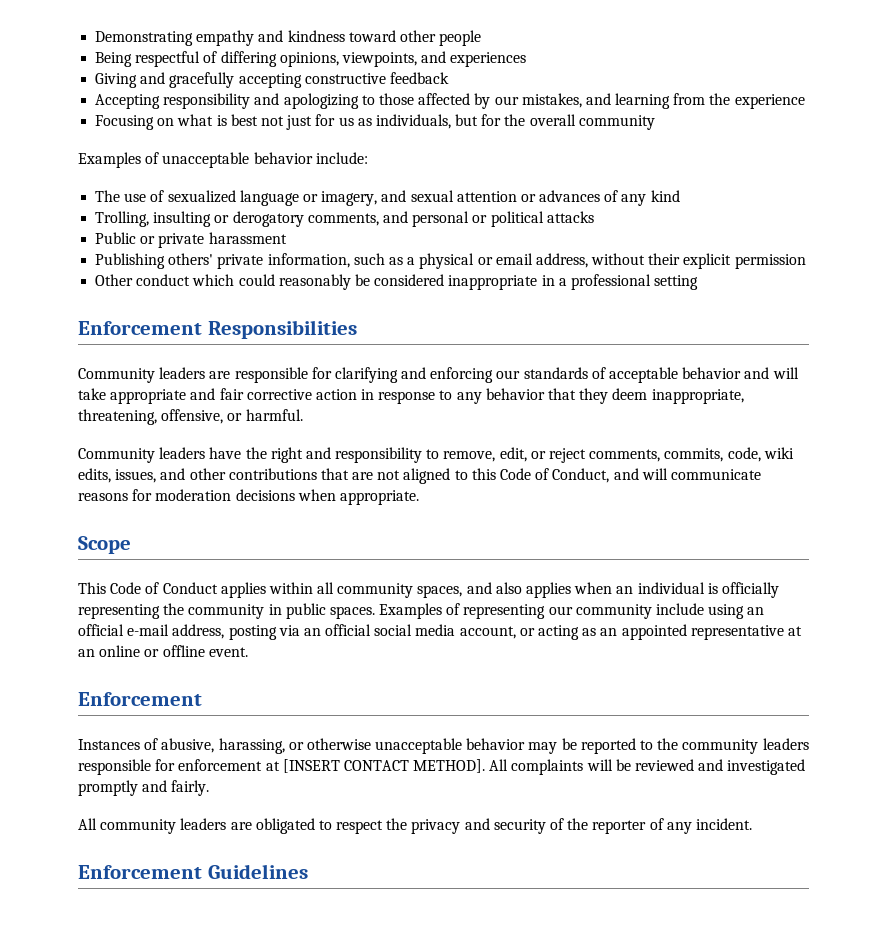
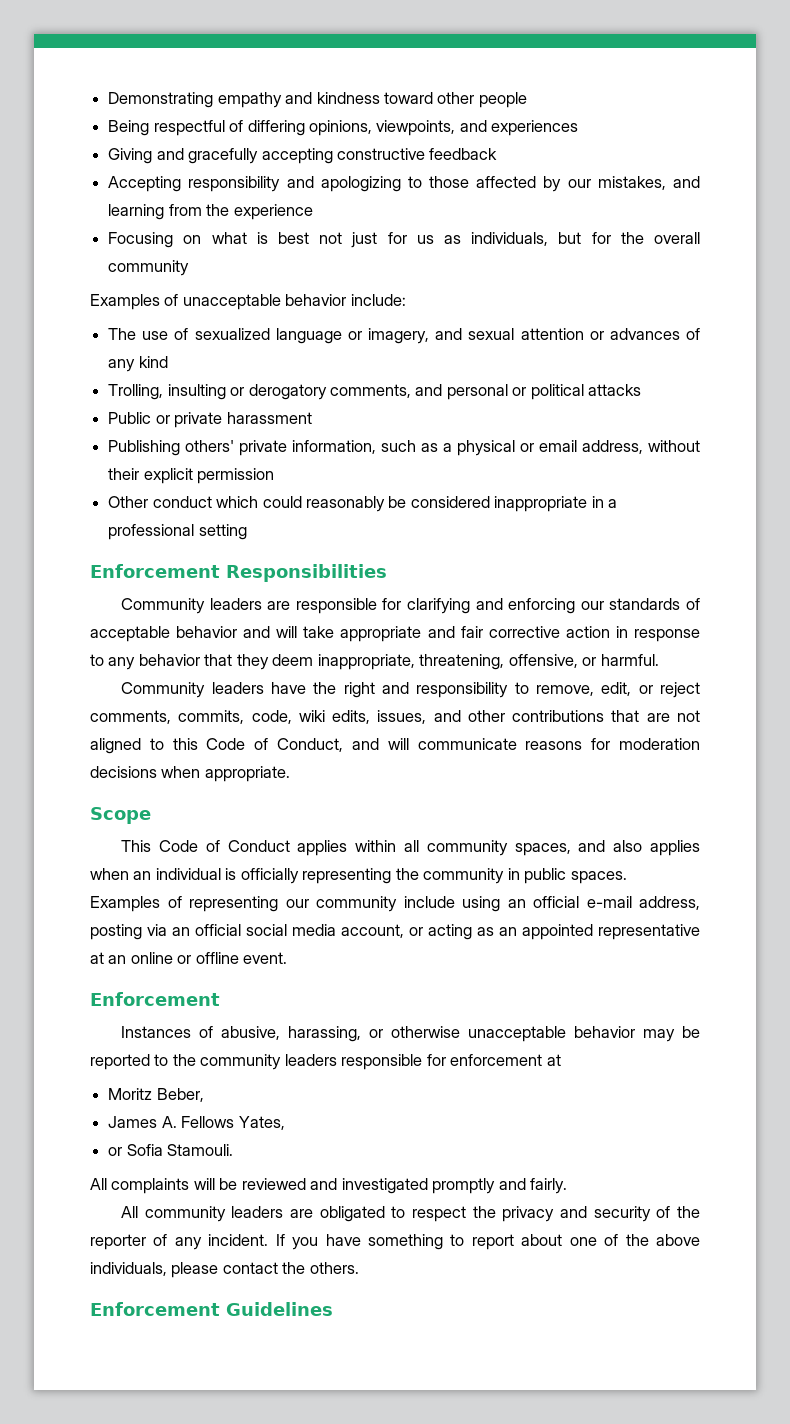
- Instances of abusive, harassing, or otherwise unacceptable behavior may be reported to the community leaders responsible for enforcement at [INSERT CONTACT METHOD]. All complaints will be reviewed and investigated promptly and fairly.
+ Instances of abusive, harassing, or otherwise unacceptable behavior may be reported to the community leaders responsible for enforcement at
+ Moritz Beber,
+ James A. Fellows Yates,
+ or Sofia Stamouli.
+ All complaints will be reviewed and investigated promptly and fairly.
+ If you have something to report about one of the above individuals, please contact the others.

